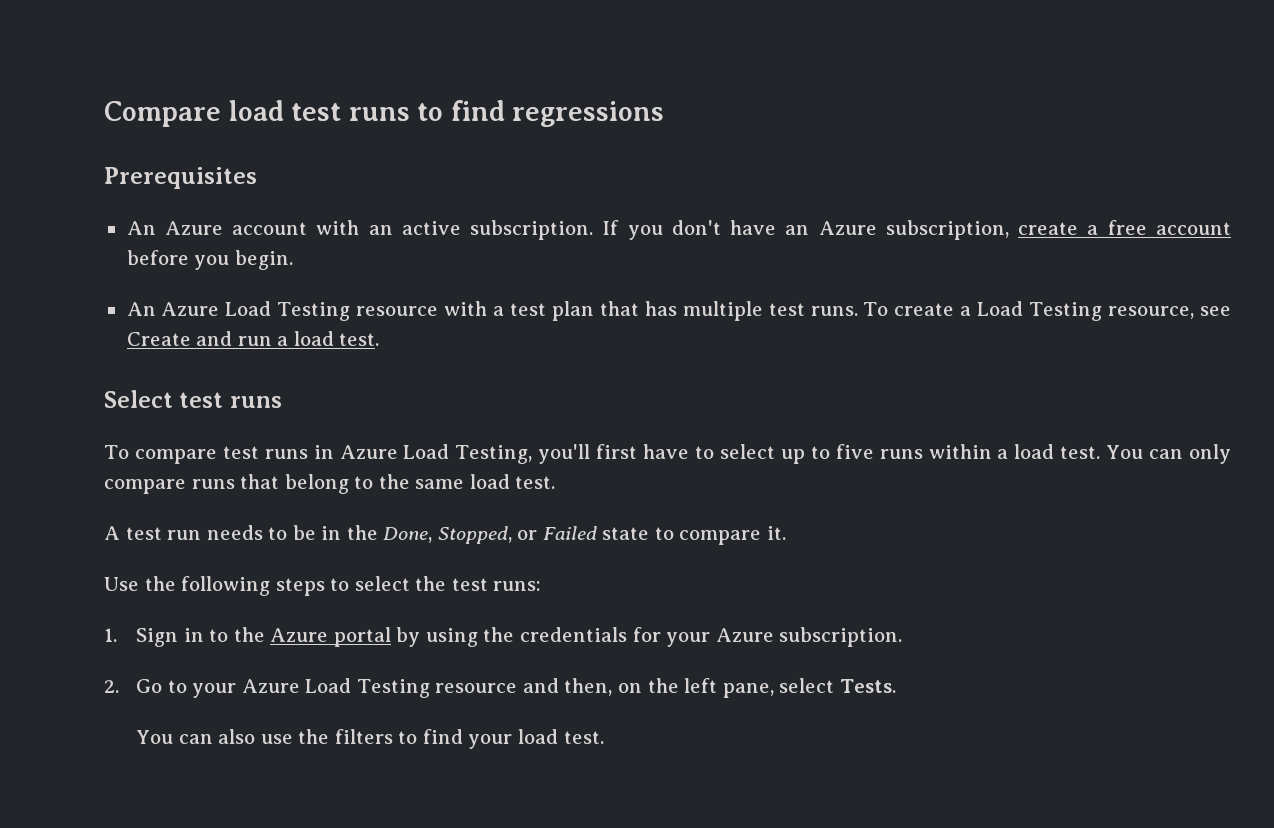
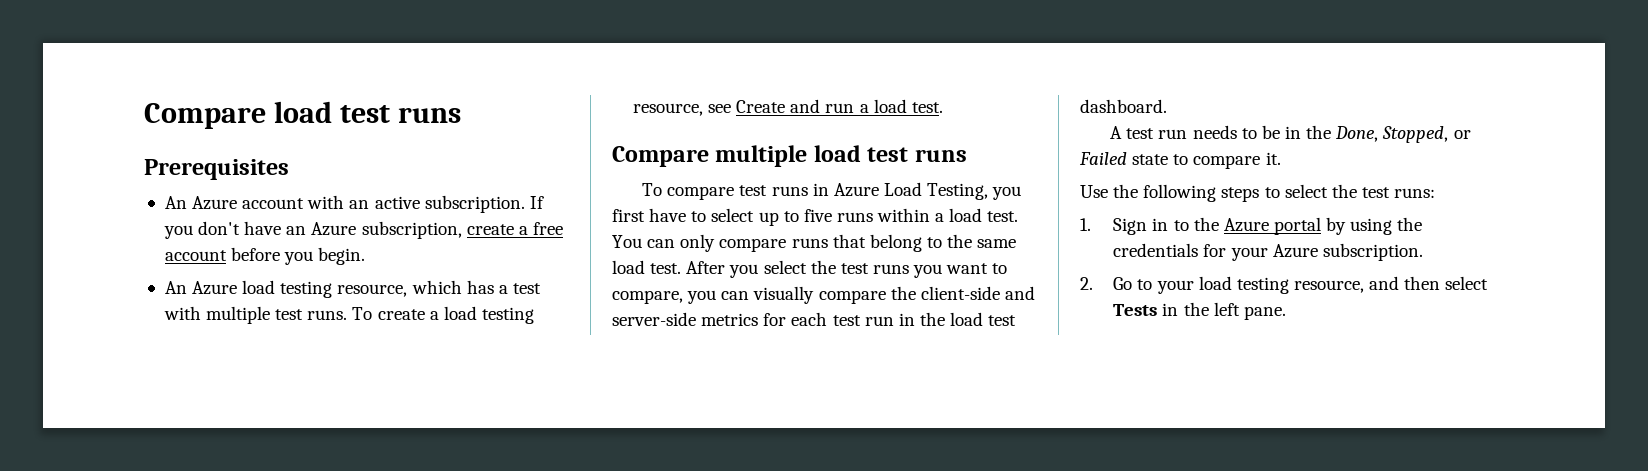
- Compare load test runs to find regressions
+ Compare load test runs
- An Azure Load Testing resource with a test plan that has multiple test runs.
+ An Azure load testing resource, which has a test with multiple test runs.
- To create a Load Testing resource, see Create and run a load test.
+ To create a load testing resource, see Create and run a load test.
- Select test runs
+ Compare multiple load test runs
- To compare test runs in Azure Load Testing, you'll first have to select up to five runs within a load test.
+ To compare test runs in Azure Load Testing, you first have to select up to five runs within a load test.
+ After you select the test runs you want to compare, you can visually compare the client-side and server-side metrics for each test run in the load test dashboard.
- 2. Go to your Azure Load Testing resource and then, on the left pane, select Tests.
- You can also use the filters to find your load test.
+ 2. Go to your load testing resource, and then select Tests in the left pane.

